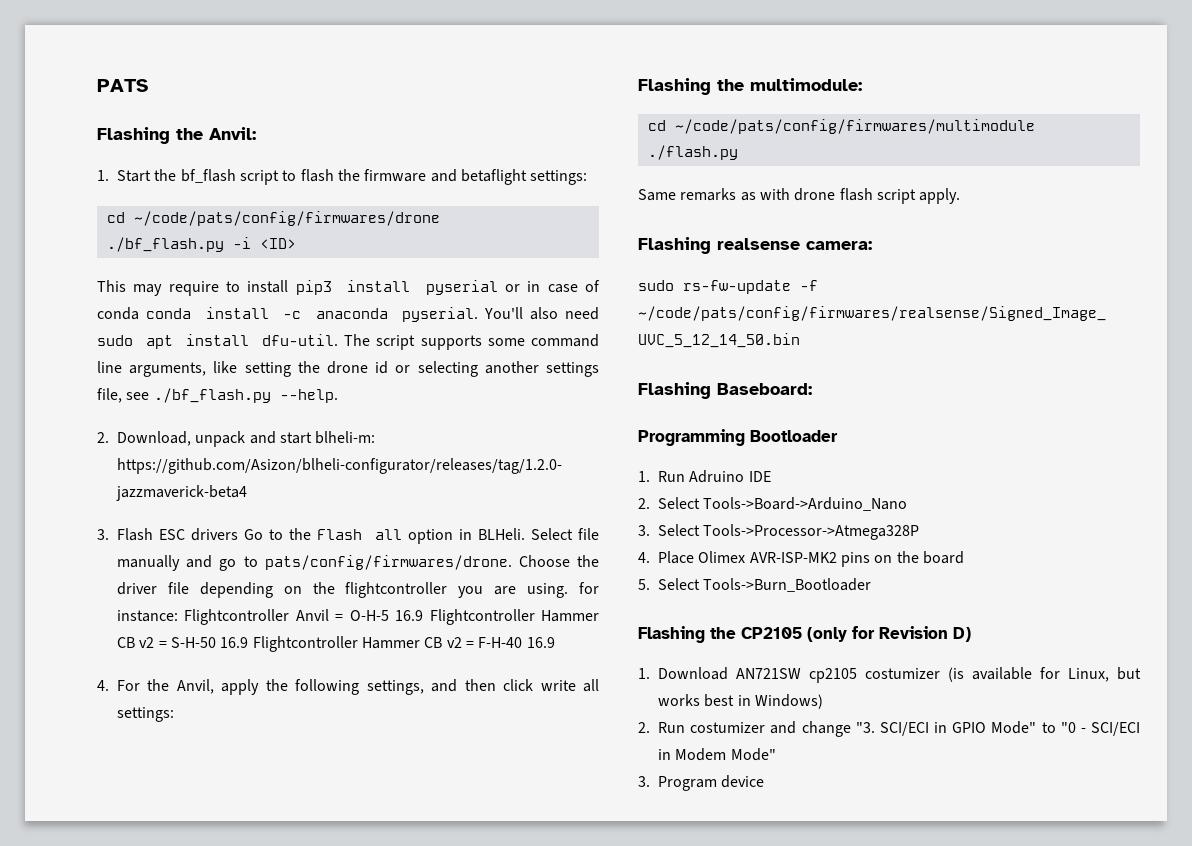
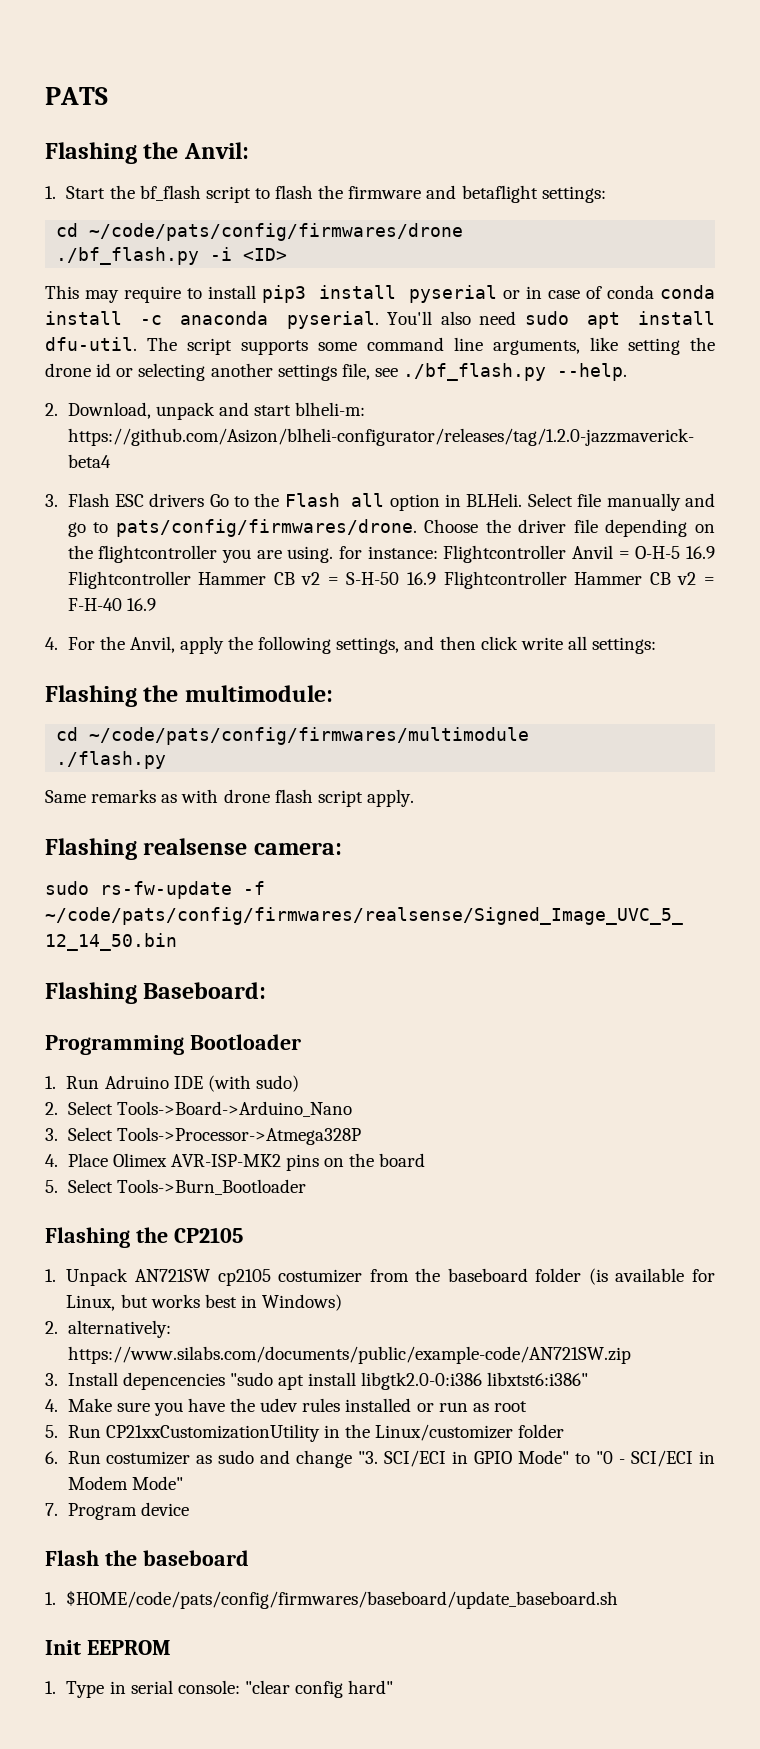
- 1. Run Adruino IDE
+ 1. Run Adruino IDE (with sudo)
- Flashing the CP2105 (only for Revision D)
- 1. Download AN721SW cp2105 costumizer (is available for Linux, but works best in Windows)
+ Flashing the CP2105
+ 1. Unpack AN721SW cp2105 costumizer from the baseboard folder (is available for Linux, but works best in Windows)
- 2. Run costumizer and change "3. SCI/ECI in GPIO Mode" to "0 - SCI/ECI in Modem Mode"
+ 2. alternatively: https://www.silabs.com/documents/public/example-code/AN721SW.zip
+ 3. Install depencencies "sudo apt install libgtk2.0-0:i386 libxtst6:i386"
+ 4. Make sure you have the udev rules installed or run as root
+ 5. Run CP21xxCustomizationUtility in the Linux/customizer folder
+ 6. Run costumizer as sudo and change "3. SCI/ECI in GPIO Mode" to "0 - SCI/ECI in Modem Mode"
- 3. Program device
+ 7. Program device
+ Flash the baseboard
+ 1. $HOME/code/pats/config/firmwares/baseboard/update_baseboard.sh
+ Init EEPROM
+ 1. Type in serial console: "clear config hard"

